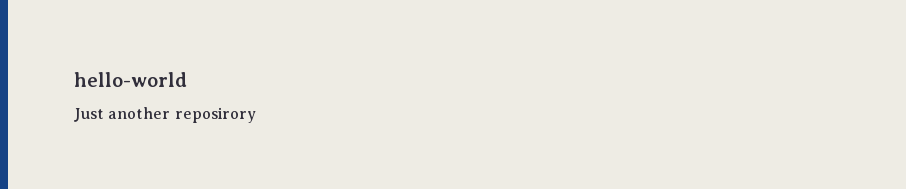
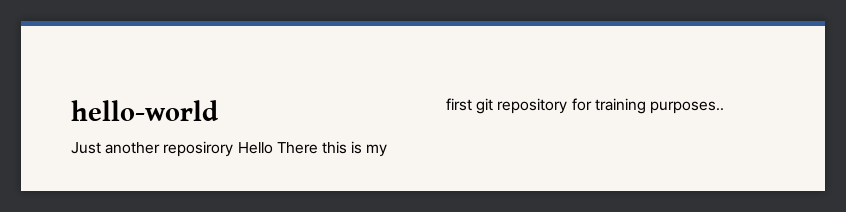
- Just another reposirory
+ Just another reposirory Hello There this is my first git repository for training purposes..

